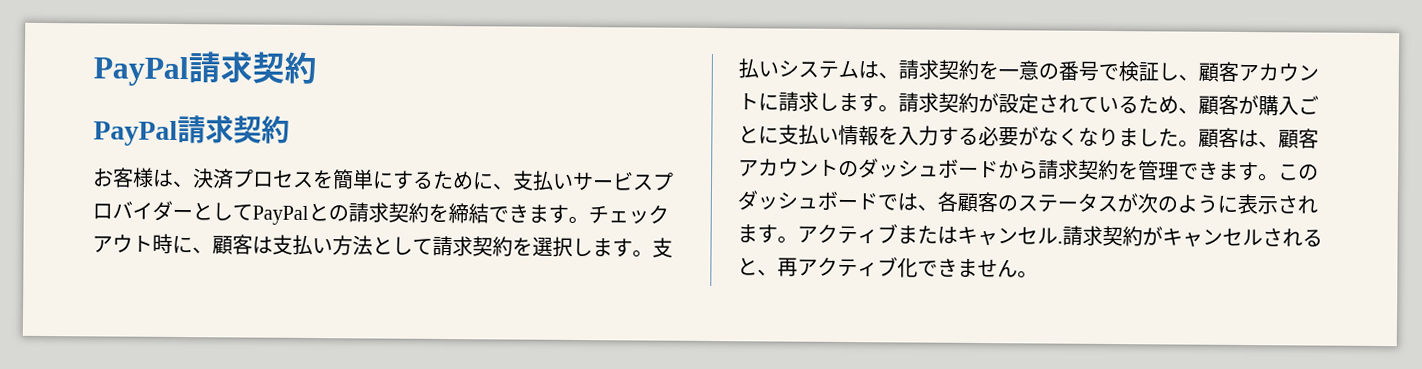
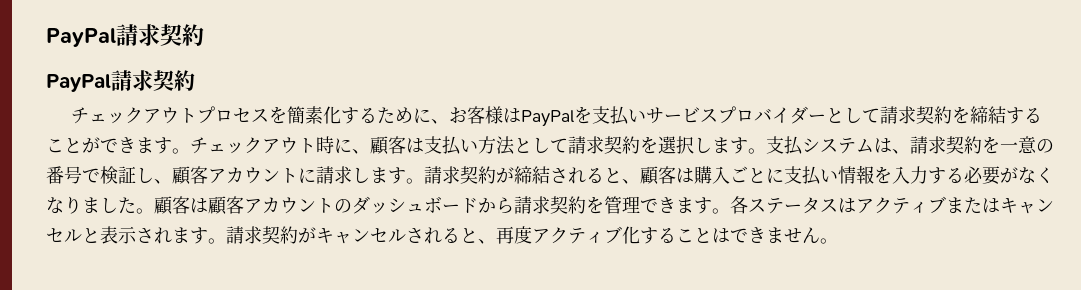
- お客様は、決済プロセスを簡単にするために、支払いサービスプロバイダーとしてPayPalとの請求契約を締結できます。
+ チェックアウトプロセスを簡素化するために、お客様はPayPalを支払いサービスプロバイダーとして請求契約を締結することができます。
- 支払いシステムは、請求契約を一意の番号で検証し、顧客アカウントに請求します。
+ 支払システムは、請求契約を一意の番号で検証し、顧客アカウントに請求します。
- 請求契約が設定されているため、顧客が購入ごとに支払い情報を入力する必要がなくなりました。
+ 請求契約が締結されると、顧客は購入ごとに支払い情報を入力する必要がなくなりました。
- 顧客は、顧客アカウントのダッシュボードから請求契約を管理できます。
+ 顧客は顧客アカウントのダッシュボードから請求契約を管理できます。
- このダッシュボードでは、各顧客のステータスが次のように表示されます。アクティブまたはキャンセル.
+ 各ステータスはアクティブまたはキャンセルと表示されます。
- 請求契約がキャンセルされると、再アクティブ化できません。
+ 請求契約がキャンセルされると、再度アクティブ化することはできません。

